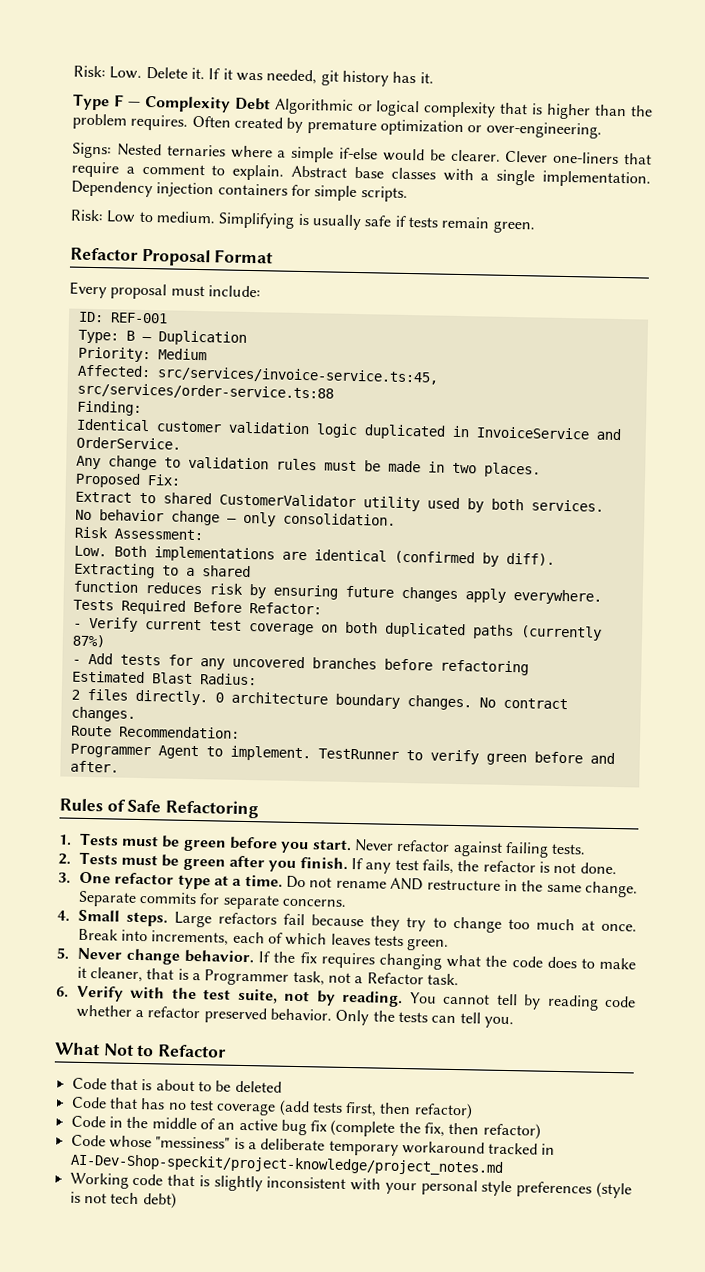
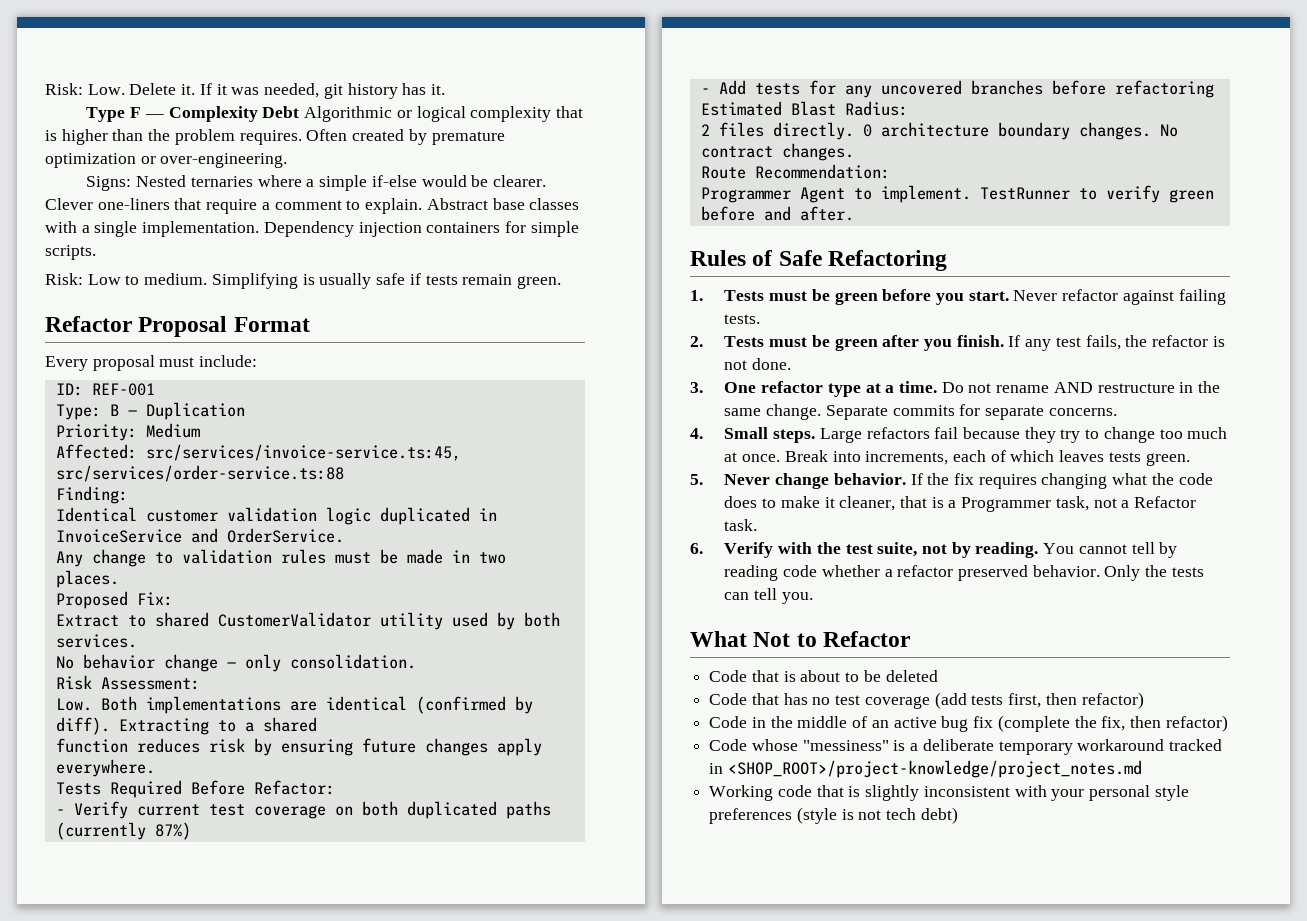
- Code whose "messiness" is a deliberate temporary workaround tracked in AI-Dev-Shop-speckit/project-knowledge/project_notes.md
+ Code whose "messiness" is a deliberate temporary workaround tracked in <SHOP_ROOT>/project-knowledge/project_notes.md

